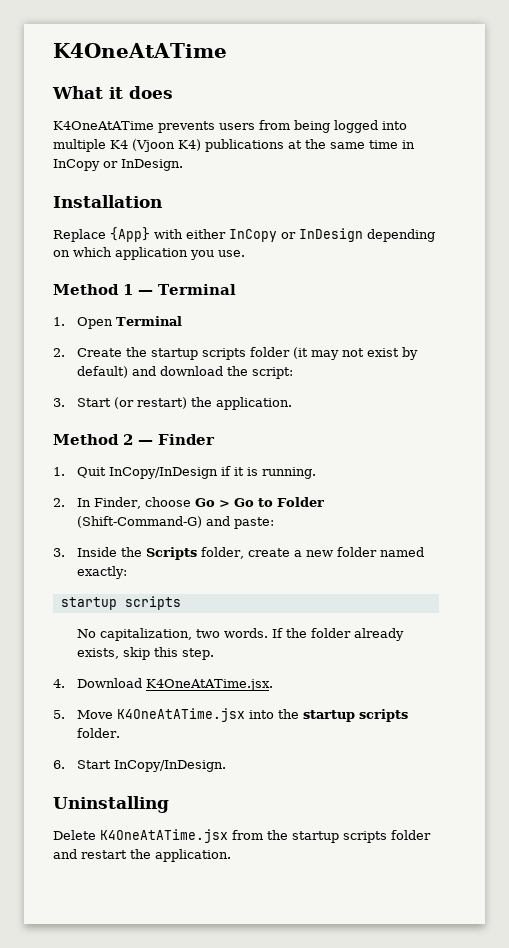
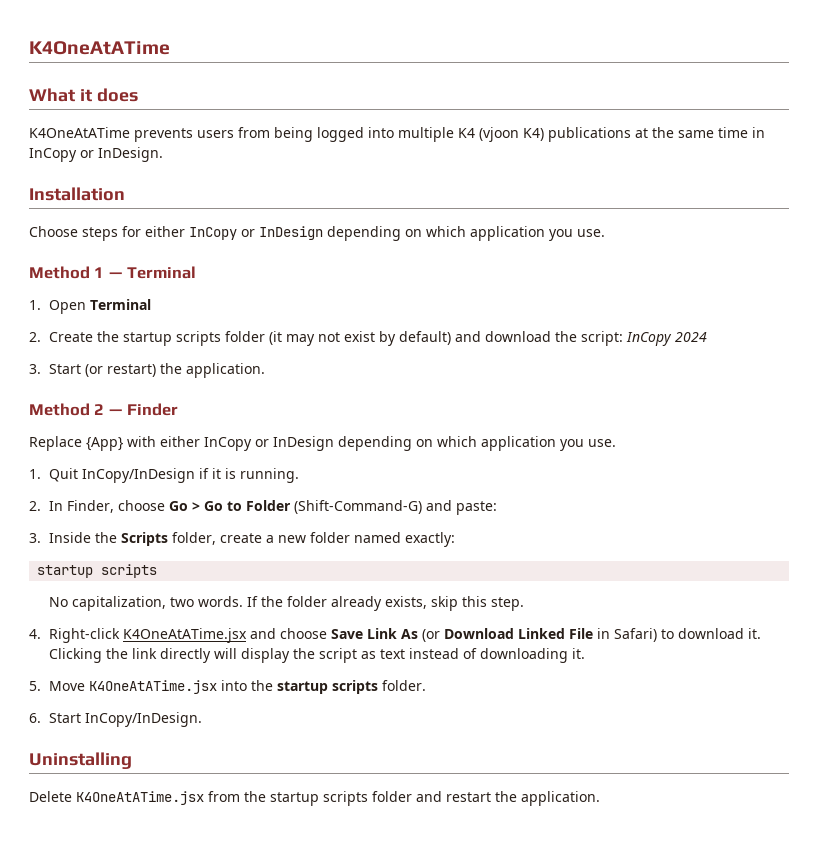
- K4OneAtATime prevents users from being logged into multiple K4 (Vjoon K4) publications at the same time in InCopy or InDesign.
+ K4OneAtATime prevents users from being logged into multiple K4 (vjoon K4) publications at the same time in InCopy or InDesign.
- Replace {App} with either InCopy or InDesign depending on which application you use.
+ Choose steps for either InCopy or InDesign depending on which application you use.
- 2. Create the startup scripts folder (it may not exist by default) and download the script:
+ 2. Create the startup scripts folder (it may not exist by default) and download the script: InCopy 2024
+ Replace {App} with either InCopy or InDesign depending on which application you use.
- 4. Download K4OneAtATime.jsx.
+ 4. Right-click K4OneAtATime.jsx and choose Save Link As (or Download Linked File in Safari) to download it. Clicking the link directly will display the script as text instead of downloading it.

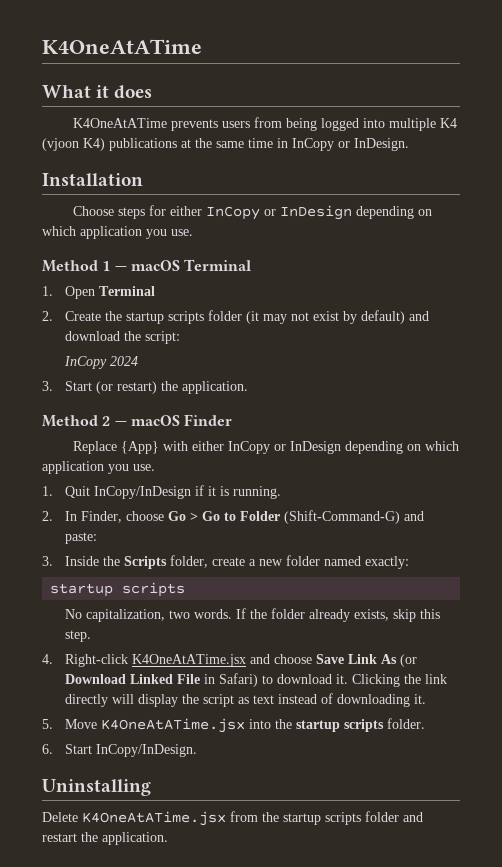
- Method 1 — Terminal
+ Method 1 — macOS Terminal
- 2. Create the startup scripts folder (it may not exist by default) and download the script: InCopy 2024
+ 2. Create the startup scripts folder (it may not exist by default) and download the script:
+ InCopy 2024
- Method 2 — Finder
+ Method 2 — macOS Finder

